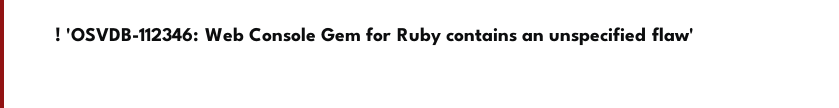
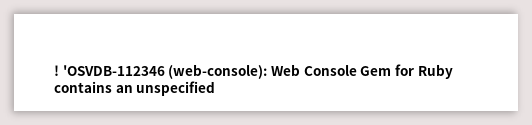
- 'OSVDB-112346: Web Console Gem for Ruby contains an unspecified flaw'
+ 'OSVDB-112346 (web-console): Web Console Gem for Ruby contains an unspecified

